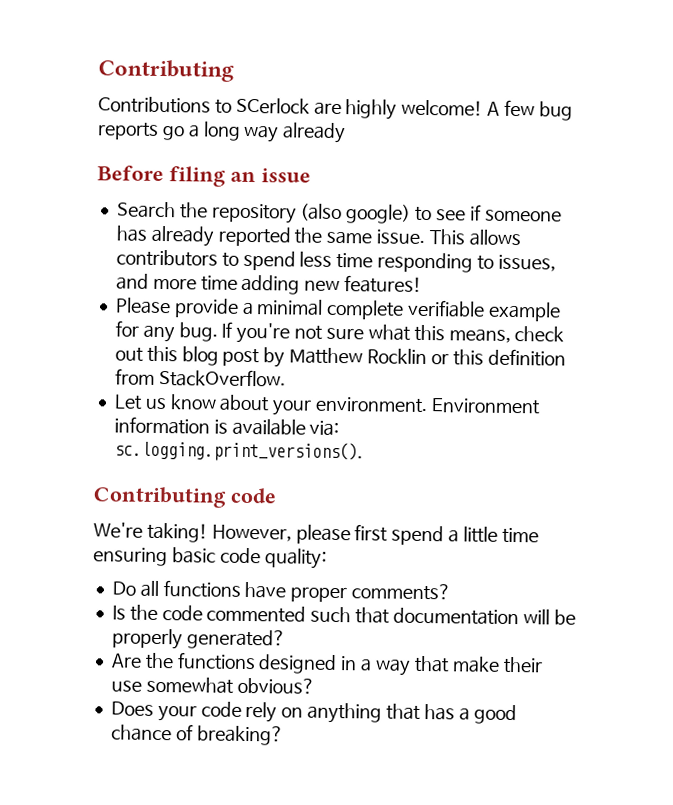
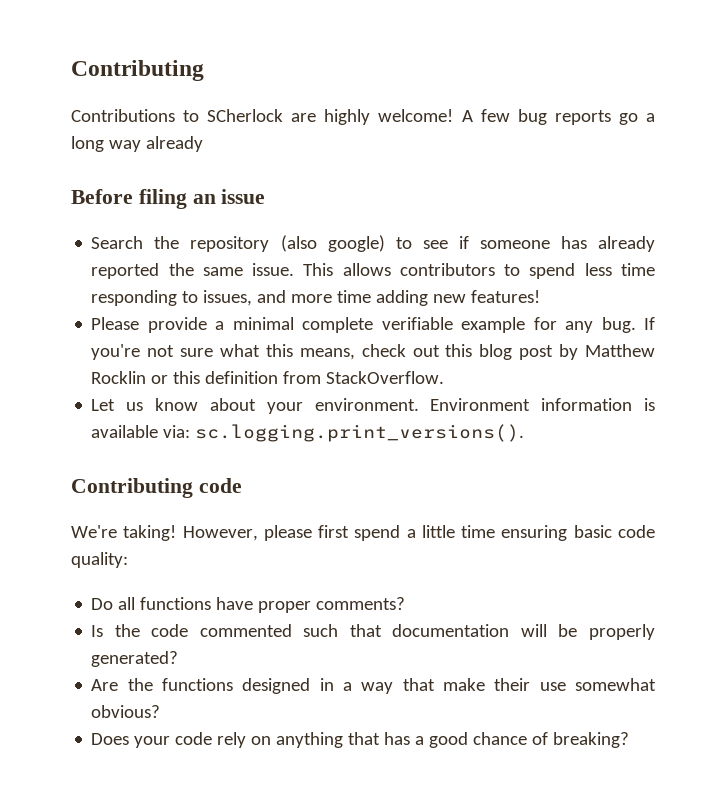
- Contributions to SCerlock are highly welcome!
+ Contributions to SCherlock are highly welcome!

